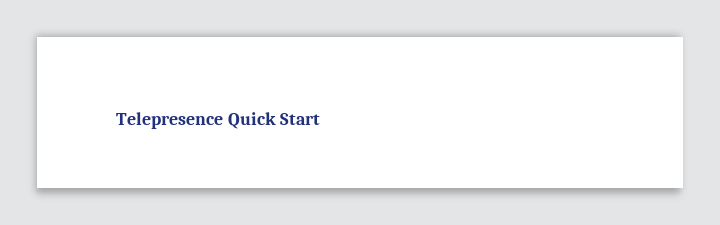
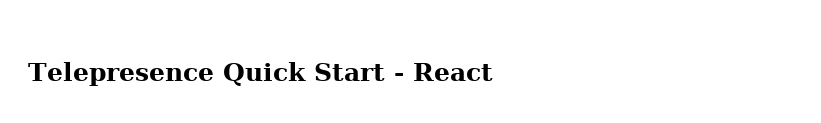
- Telepresence Quick Start
+ Telepresence Quick Start - React

